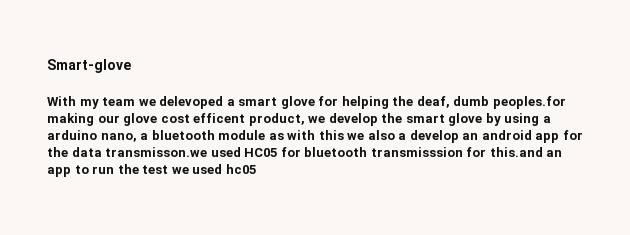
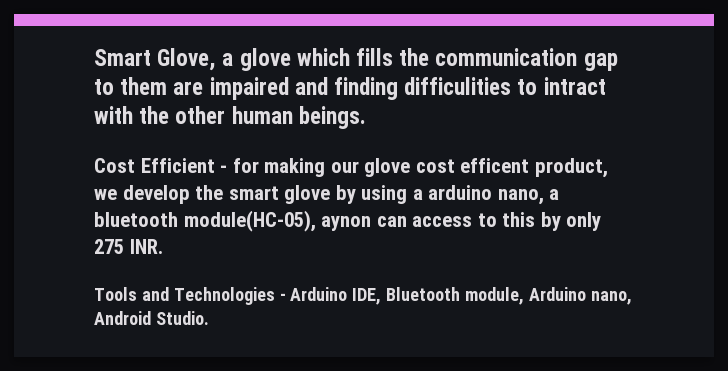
- Smart-glove
- With my team we delevoped a smart glove for helping the deaf, dumb peoples.for making our glove cost efficent product, we develop the smart glove by using a arduino nano, a bluetooth module as with this we also a develop an android app for the data transmisson.we used HC05 for bluetooth transmisssion for this.and an app to run the test we used hc05
+ Smart Glove, a glove which fills the communication gap to them are impaired and finding difficulities to intract with the other human beings.
+ Cost Efficient - for making our glove cost efficent product, we develop the smart glove by using a arduino nano, a bluetooth module(HC-05), aynon can access to this by only 275 INR.
+ Tools and Technologies - Arduino IDE, Bluetooth module, Arduino nano, Android Studio.

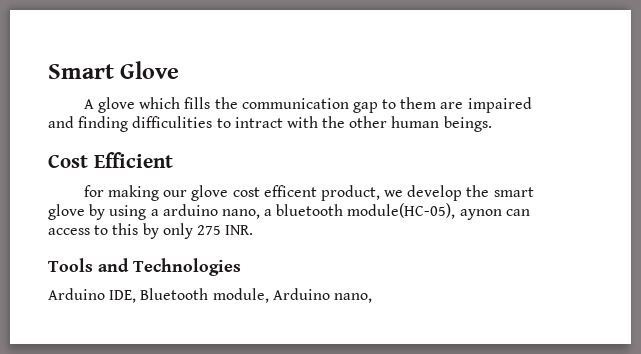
- Smart Glove, a glove which fills the communication gap to them are impaired and finding difficulities to intract with the other human beings.
+ Smart Glove
+ A glove which fills the communication gap to them are impaired and finding difficulities to intract with the other human beings.
- Cost Efficient - for making our glove cost efficent product, we develop the smart glove by using a arduino nano, a bluetooth module(HC-05), aynon can access to this by only 275 INR.
+ Cost Efficient
+ for making our glove cost efficent product, we develop the smart glove by using a arduino nano, a bluetooth module(HC-05), aynon can access to this by only 275 INR.
- Tools and Technologies - Arduino IDE, Bluetooth module, Arduino nano, Android Studio.
+ Tools and Technologies
+ Arduino IDE, Bluetooth module, Arduino nano,

